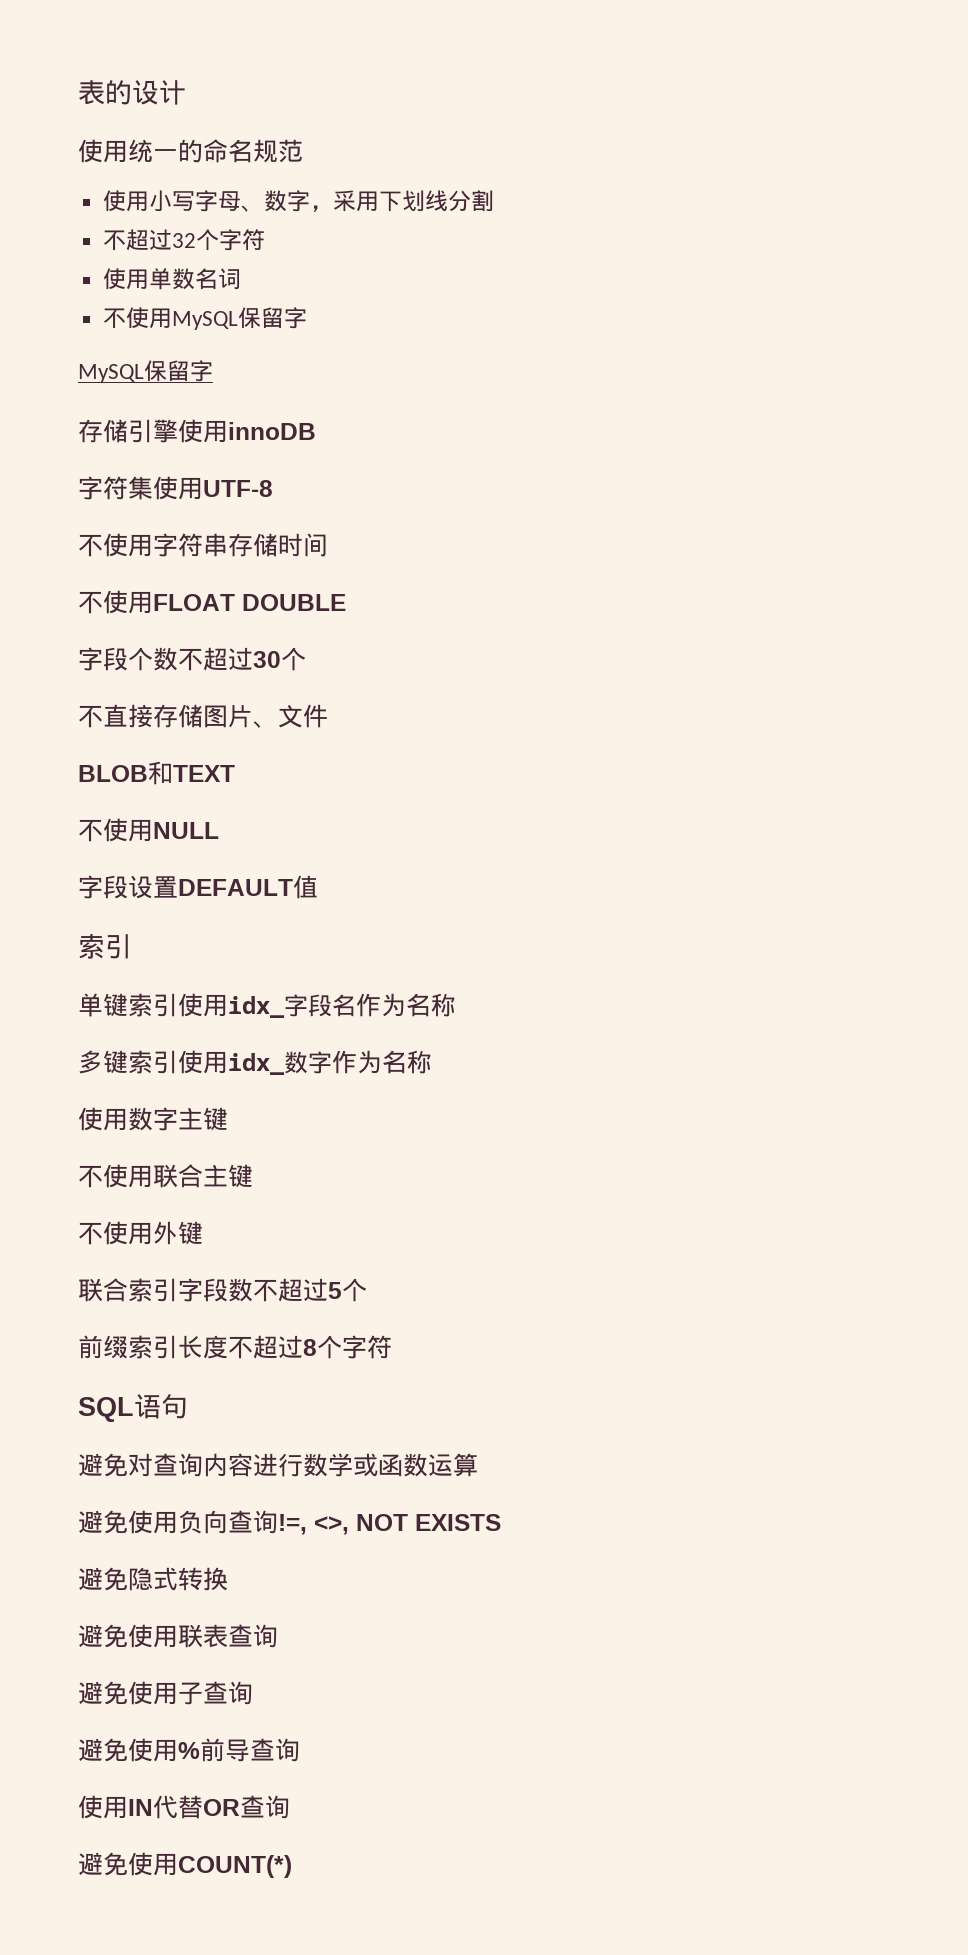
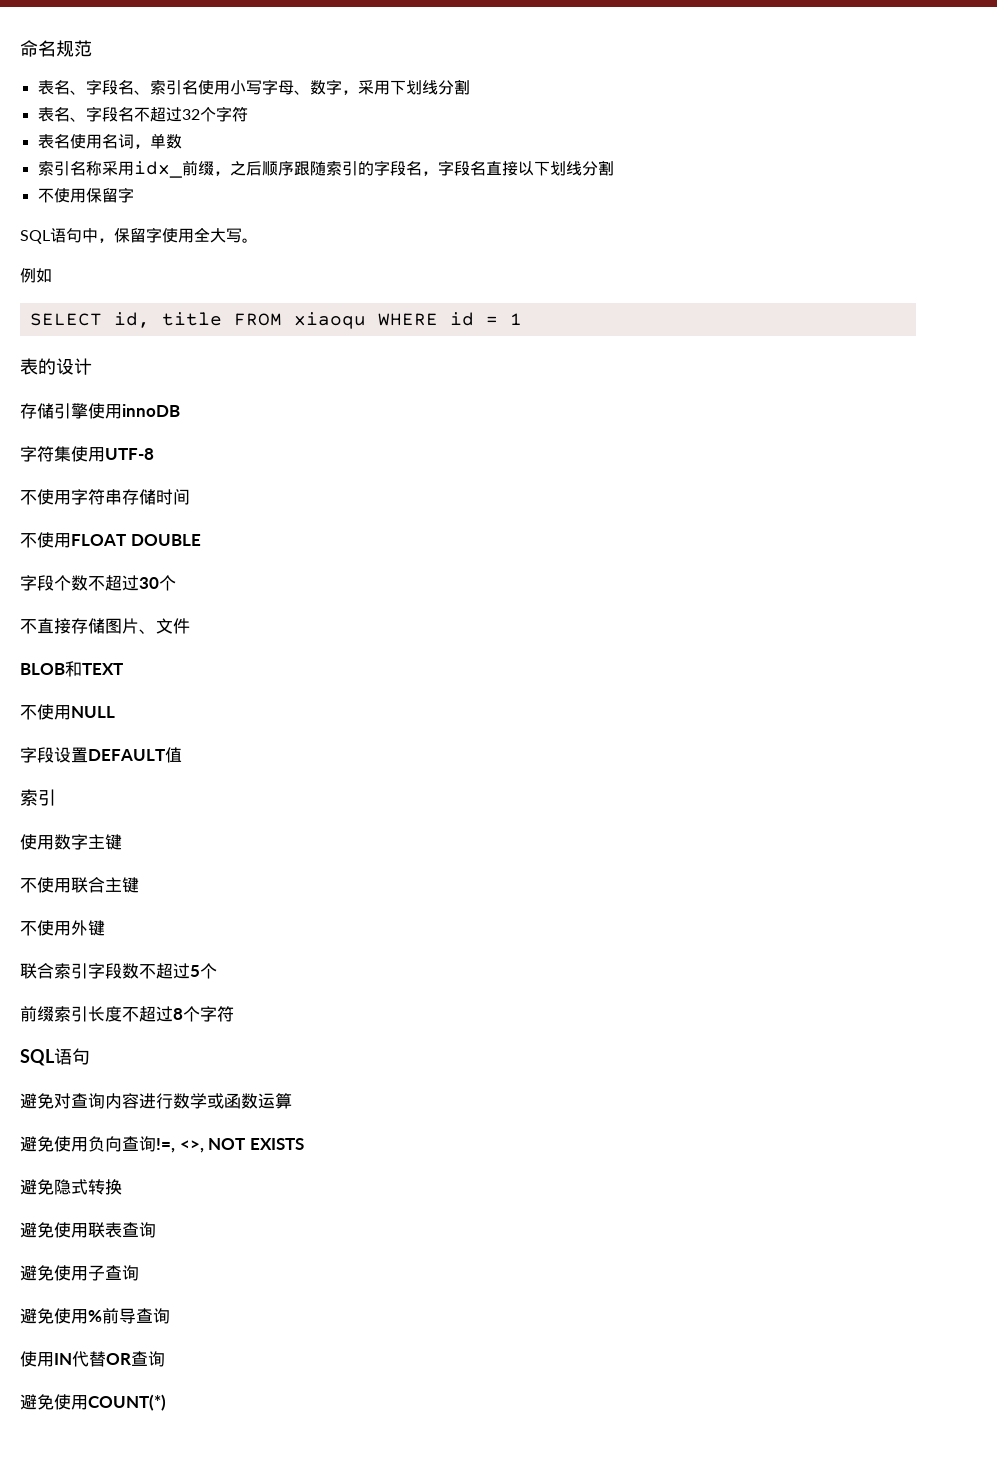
- 表的设计
- 使用统一的命名规范
- 使用小写字母、数字，采用下划线分割
+ 命名规范
+ 表名、字段名、索引名使用小写字母、数字，采用下划线分割
- 不超过32个字符
+ 表名、字段名不超过32个字符
- 使用单数名词
- 不使用MySQL保留字
- MySQL保留字
+ 表名使用名词，单数
+ 索引名称采用idx_前缀，之后顺序跟随索引的字段名，字段名直接以下划线分割
+ 不使用保留字
+ SQL语句中，保留字使用全大写。
+ 例如
+ SELECT id, title FROM xiaoqu WHERE id = 1
+ 表的设计
- 单键索引使用idx_字段名作为名称
- 多键索引使用idx_数字作为名称

